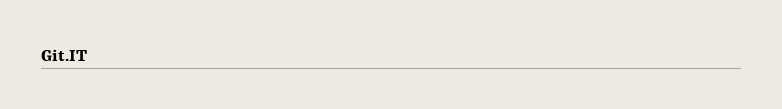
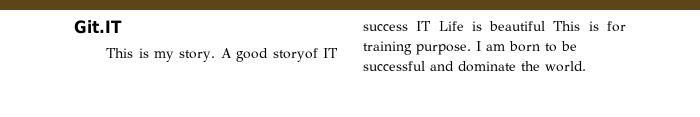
+ This is my story. A good storyof IT success IT Life is beautiful This is for training purpose. I am born to be successful and dominate the world.

